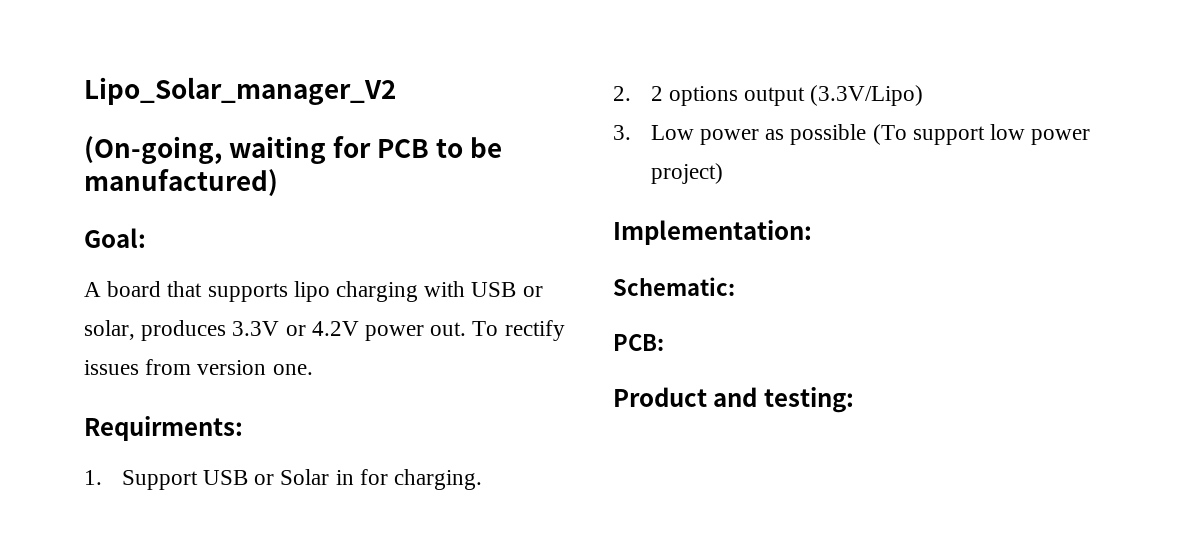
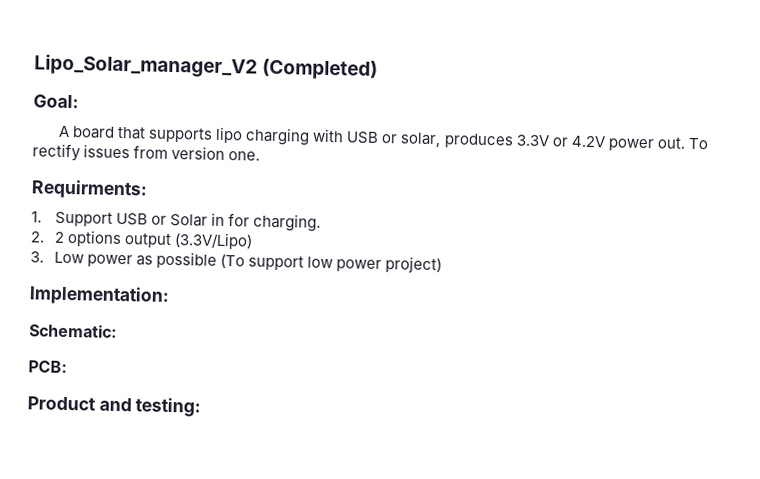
- Lipo_Solar_manager_V2
- (On-going, waiting for PCB to be manufactured)
+ Lipo_Solar_manager_V2 (Completed)

